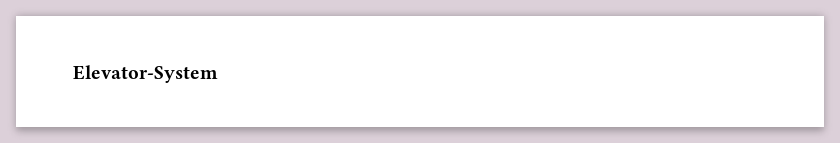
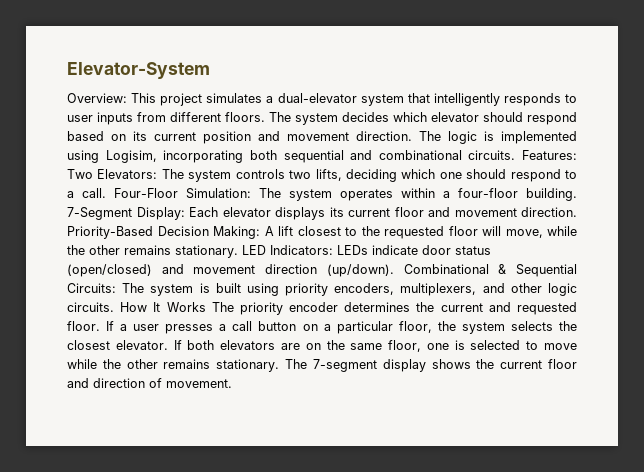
+ Overview: This project simulates a dual-elevator system that intelligently responds to user inputs from different floors. The system decides which elevator should respond based on its current position and movement direction. The logic is implemented using Logisim, incorporating both sequential and combinational circuits. Features: Two Elevators: The system controls two lifts, deciding which one should respond to a call. Four-Floor Simulation: The system operates within a four-floor building. 7-Segment Display: Each elevator displays its current floor and movement direction. Priority-Based Decision Making: A lift closest to the requested floor will move, while the other remains stationary. LED Indicators: LEDs indicate door status (open/closed) and movement direction (up/down). Combinational & Sequential Circuits: The system is built using priority encoders, multiplexers, and other logic circuits. How It Works The priority encoder determines the current and requested floor. If a user presses a call button on a particular floor, the system selects the closest elevator. If both elevators are on the same floor, one is selected to move while the other remains stationary. The 7-segment display shows the current floor and direction of movement.

